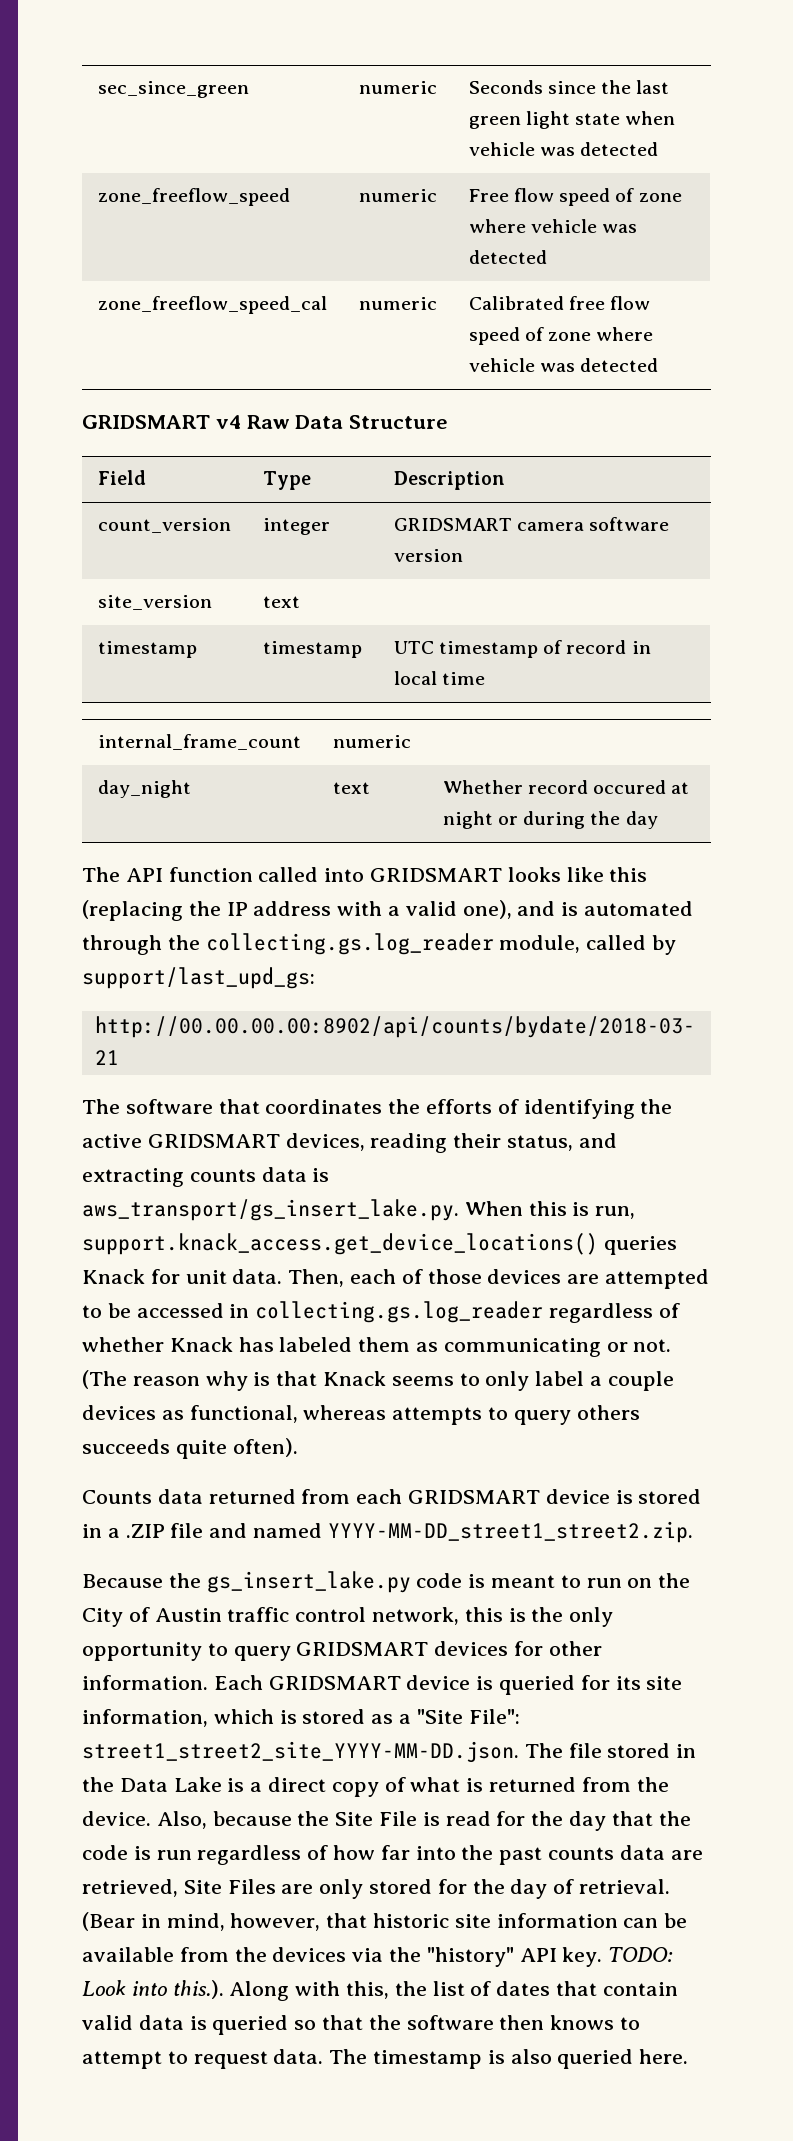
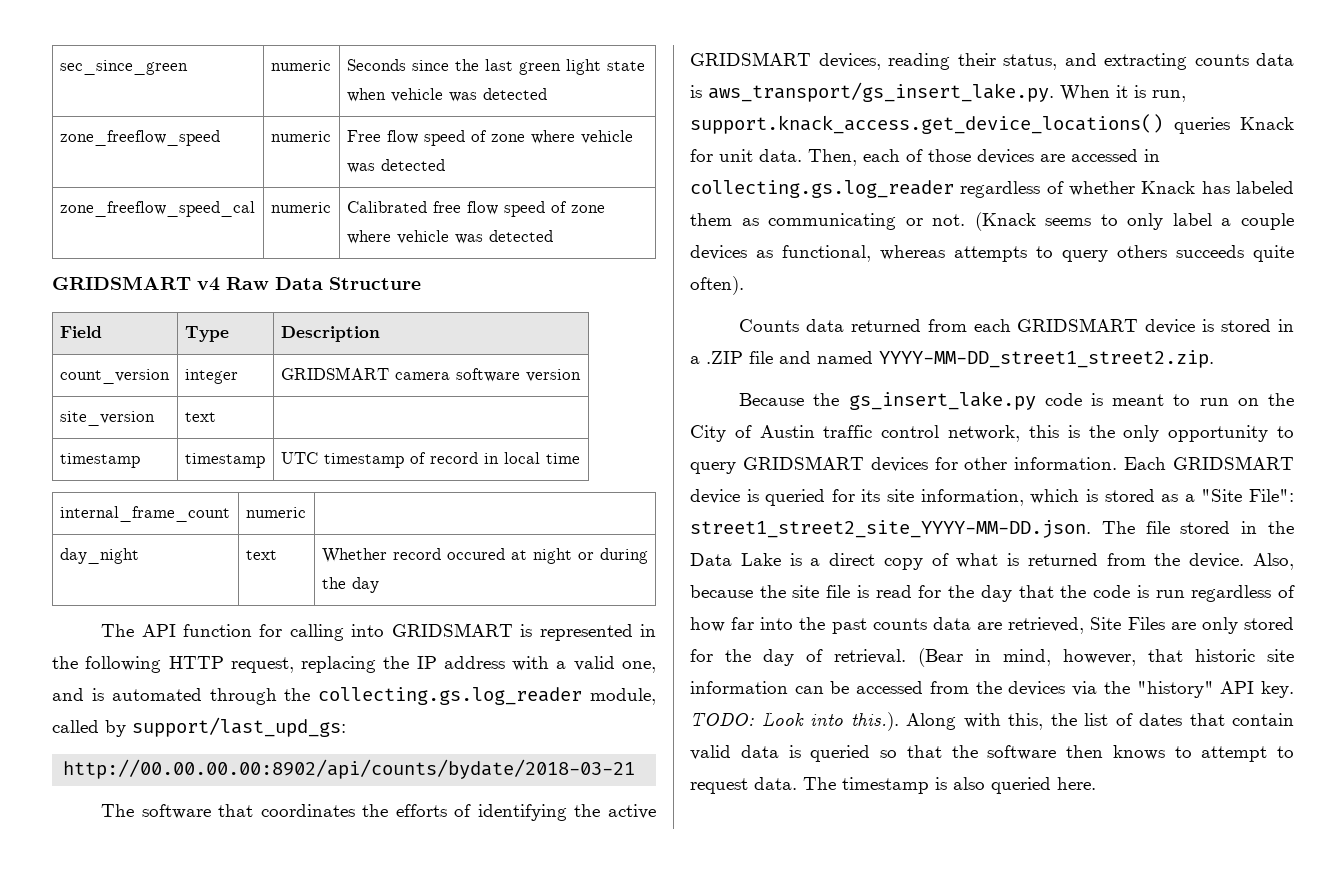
- The API function called into GRIDSMART looks like this (replacing the IP address with a valid one), and is automated through the collecting.gs.log_reader module, called by support/last_upd_gs:
+ The API function for calling into GRIDSMART is represented in the following HTTP request, replacing the IP address with a valid one, and is automated through the collecting.gs.log_reader module, called by support/last_upd_gs:
- The software that coordinates the efforts of identifying the active GRIDSMART devices, reading their status, and extracting counts data is aws_transport/gs_insert_lake.py. When this is run, support.knack_access.get_device_locations() queries Knack for unit data.
+ The software that coordinates the efforts of identifying the active GRIDSMART devices, reading their status, and extracting counts data is aws_transport/gs_insert_lake.py. When it is run, support.knack_access.get_device_locations() queries Knack for unit data.
- Then, each of those devices are attempted to be accessed in collecting.gs.log_reader regardless of whether Knack has labeled them as communicating or not.
+ Then, each of those devices are accessed in collecting.gs.log_reader regardless of whether Knack has labeled them as communicating or not.
- (The reason why is that Knack seems to only label a couple devices as functional, whereas attempts to query others succeeds quite often).
+ (Knack seems to only label a couple devices as functional, whereas attempts to query others succeeds quite often).
- Also, because the Site File is read for the day that the code is run regardless of how far into the past counts data are retrieved, Site Files are only stored for the day of retrieval.
+ Also, because the site file is read for the day that the code is run regardless of how far into the past counts data are retrieved, Site Files are only stored for the day of retrieval.
- (Bear in mind, however, that historic site information can be available from the devices via the "history" API key.
+ (Bear in mind, however, that historic site information can be accessed from the devices via the "history" API key.

